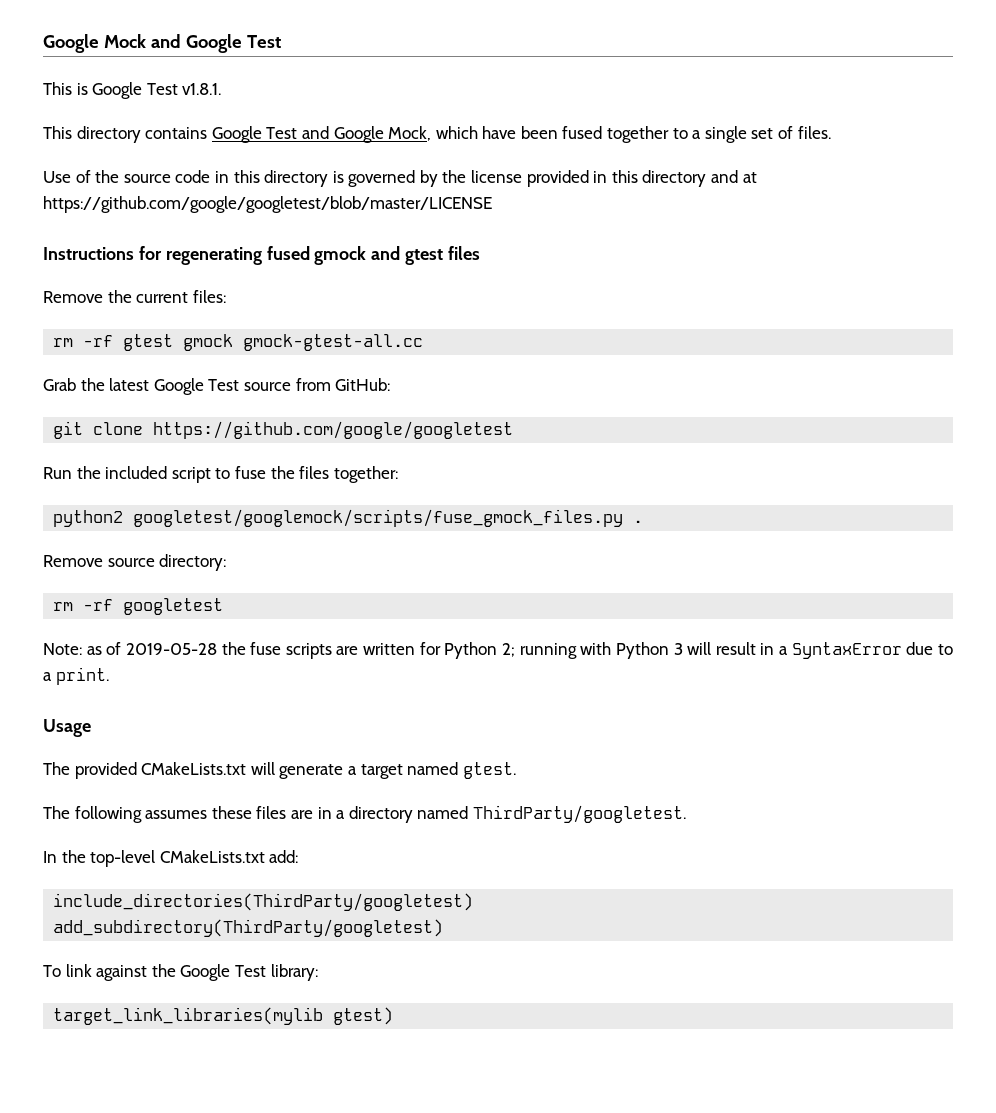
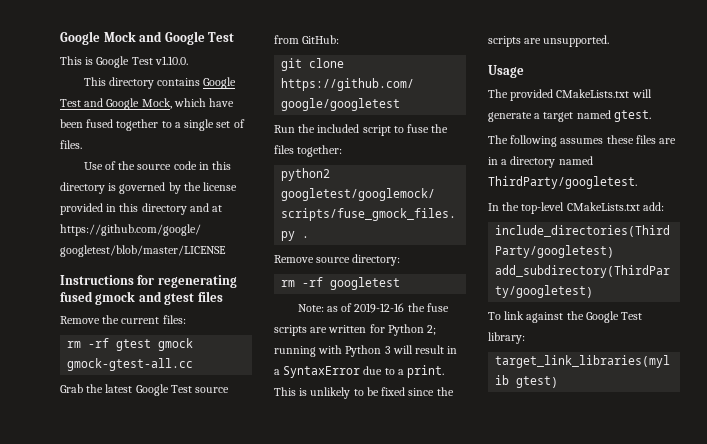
- This is Google Test v1.8.1.
+ This is Google Test v1.10.0.
- Note: as of 2019-05-28 the fuse scripts are written for Python 2; running with Python 3 will result in a SyntaxError due to a print.
+ Note: as of 2019-12-16 the fuse scripts are written for Python 2; running with Python 3 will result in a SyntaxError due to a print. This is unlikely to be fixed since the scripts are unsupported.

